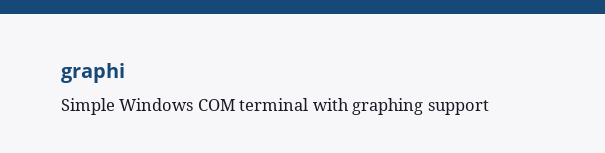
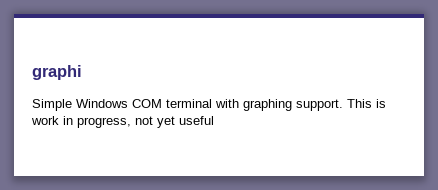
- Simple Windows COM terminal with graphing support
+ Simple Windows COM terminal with graphing support. This is work in progress, not yet useful

